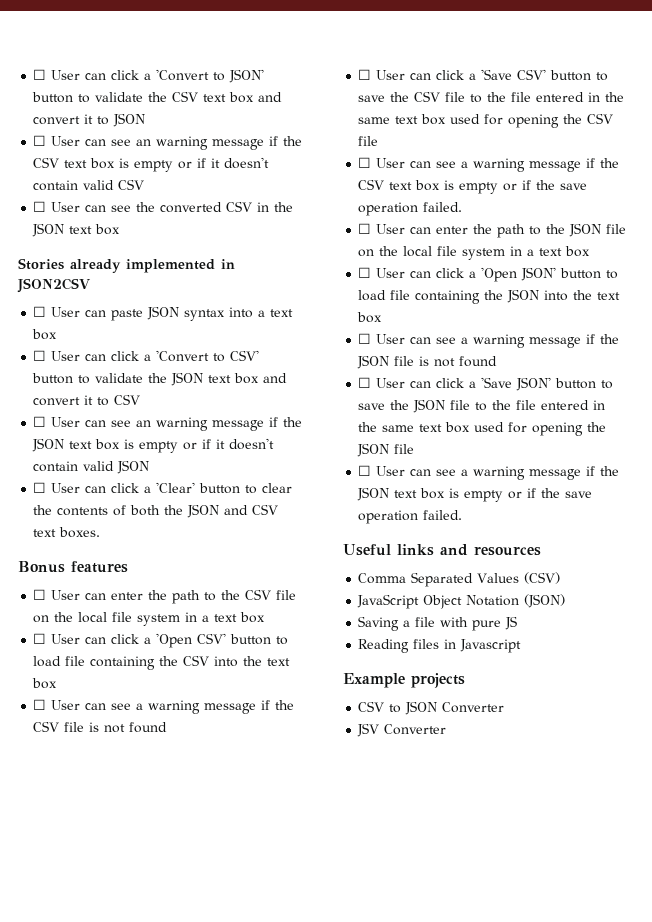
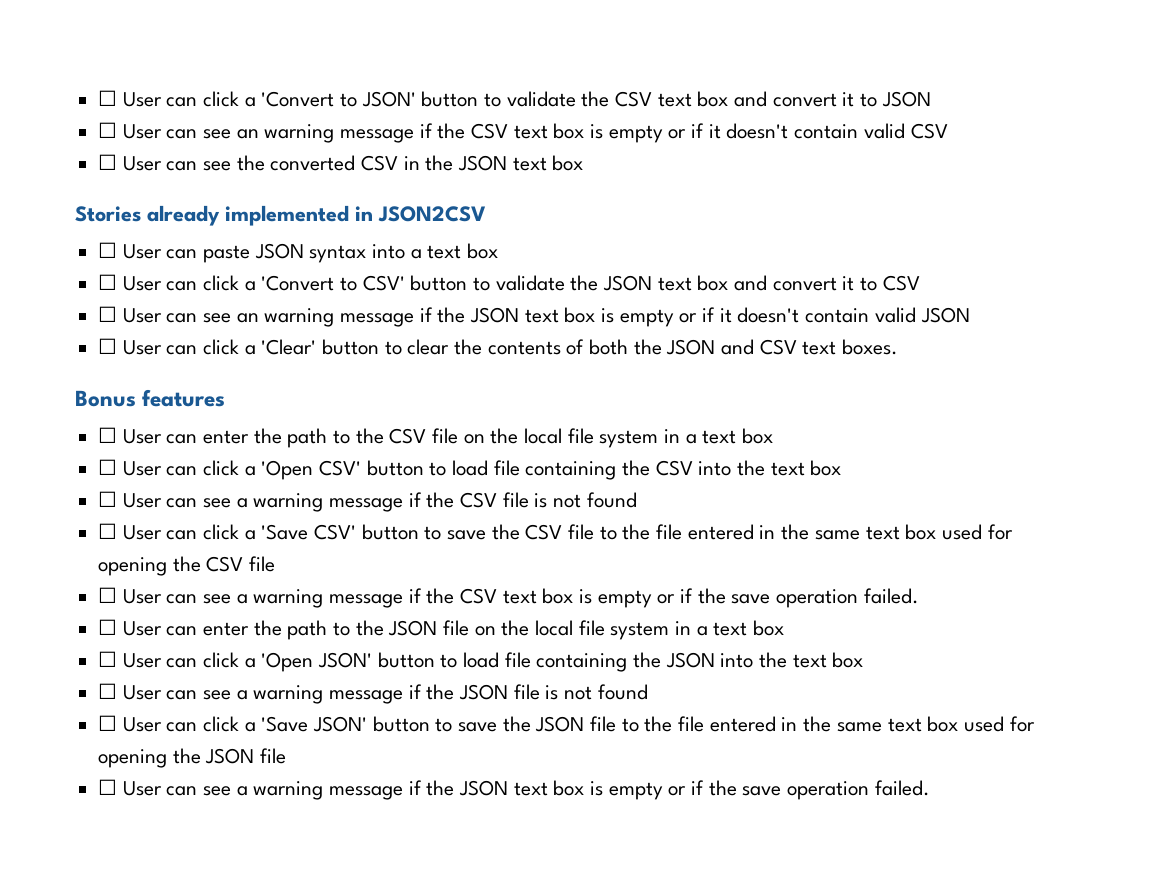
- Useful links and resources
- Comma Separated Values (CSV)
- JavaScript Object Notation (JSON)
- Saving a file with pure JS
- Reading files in Javascript
- Example projects
- CSV to JSON Converter
- JSV Converter

